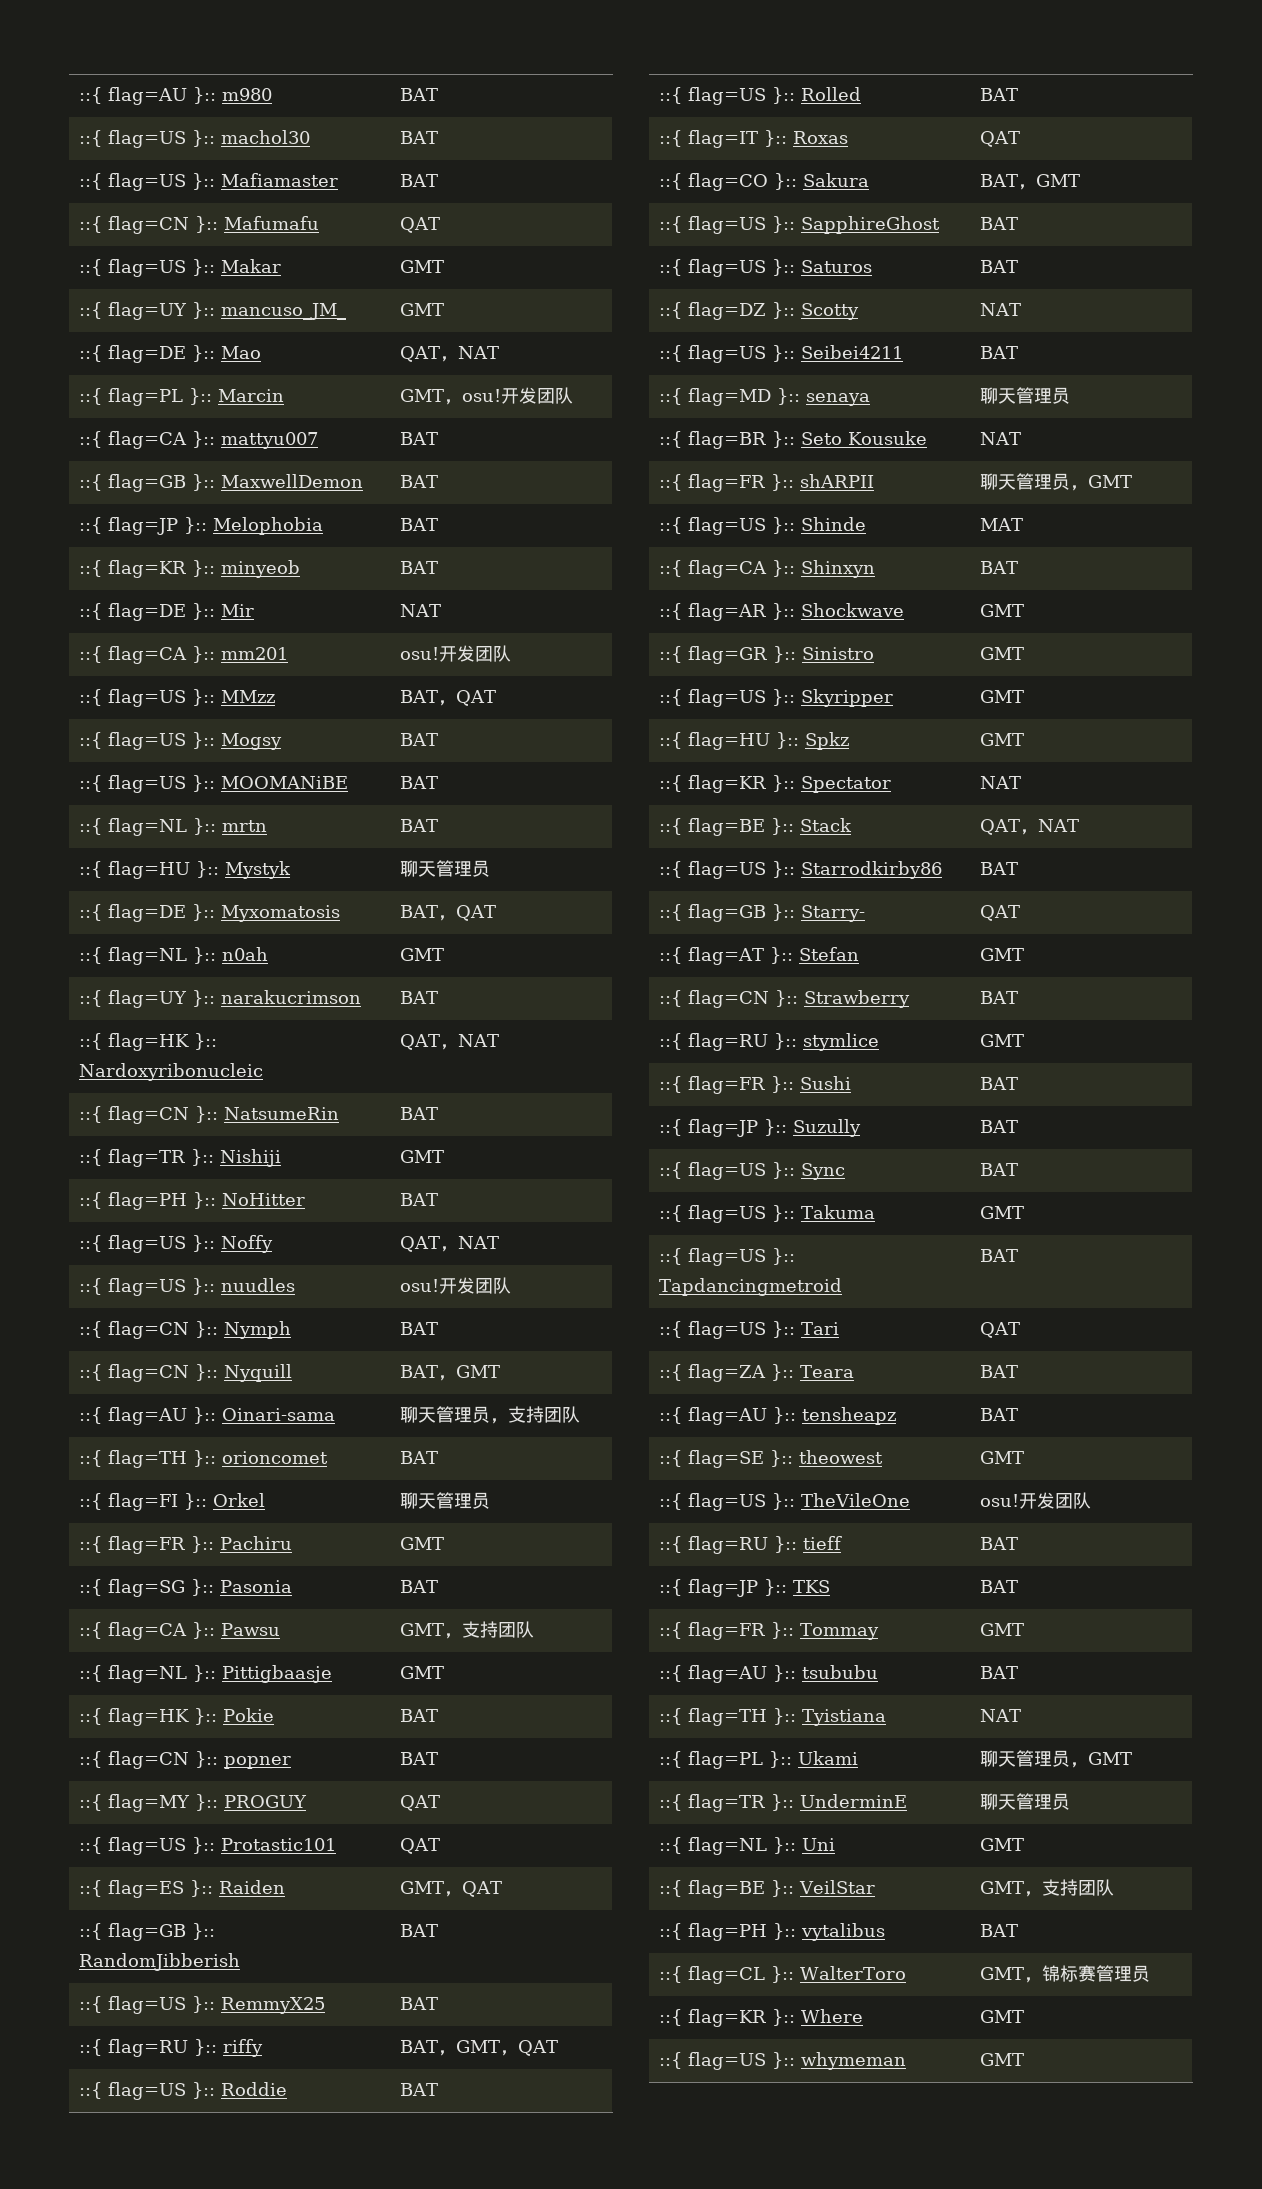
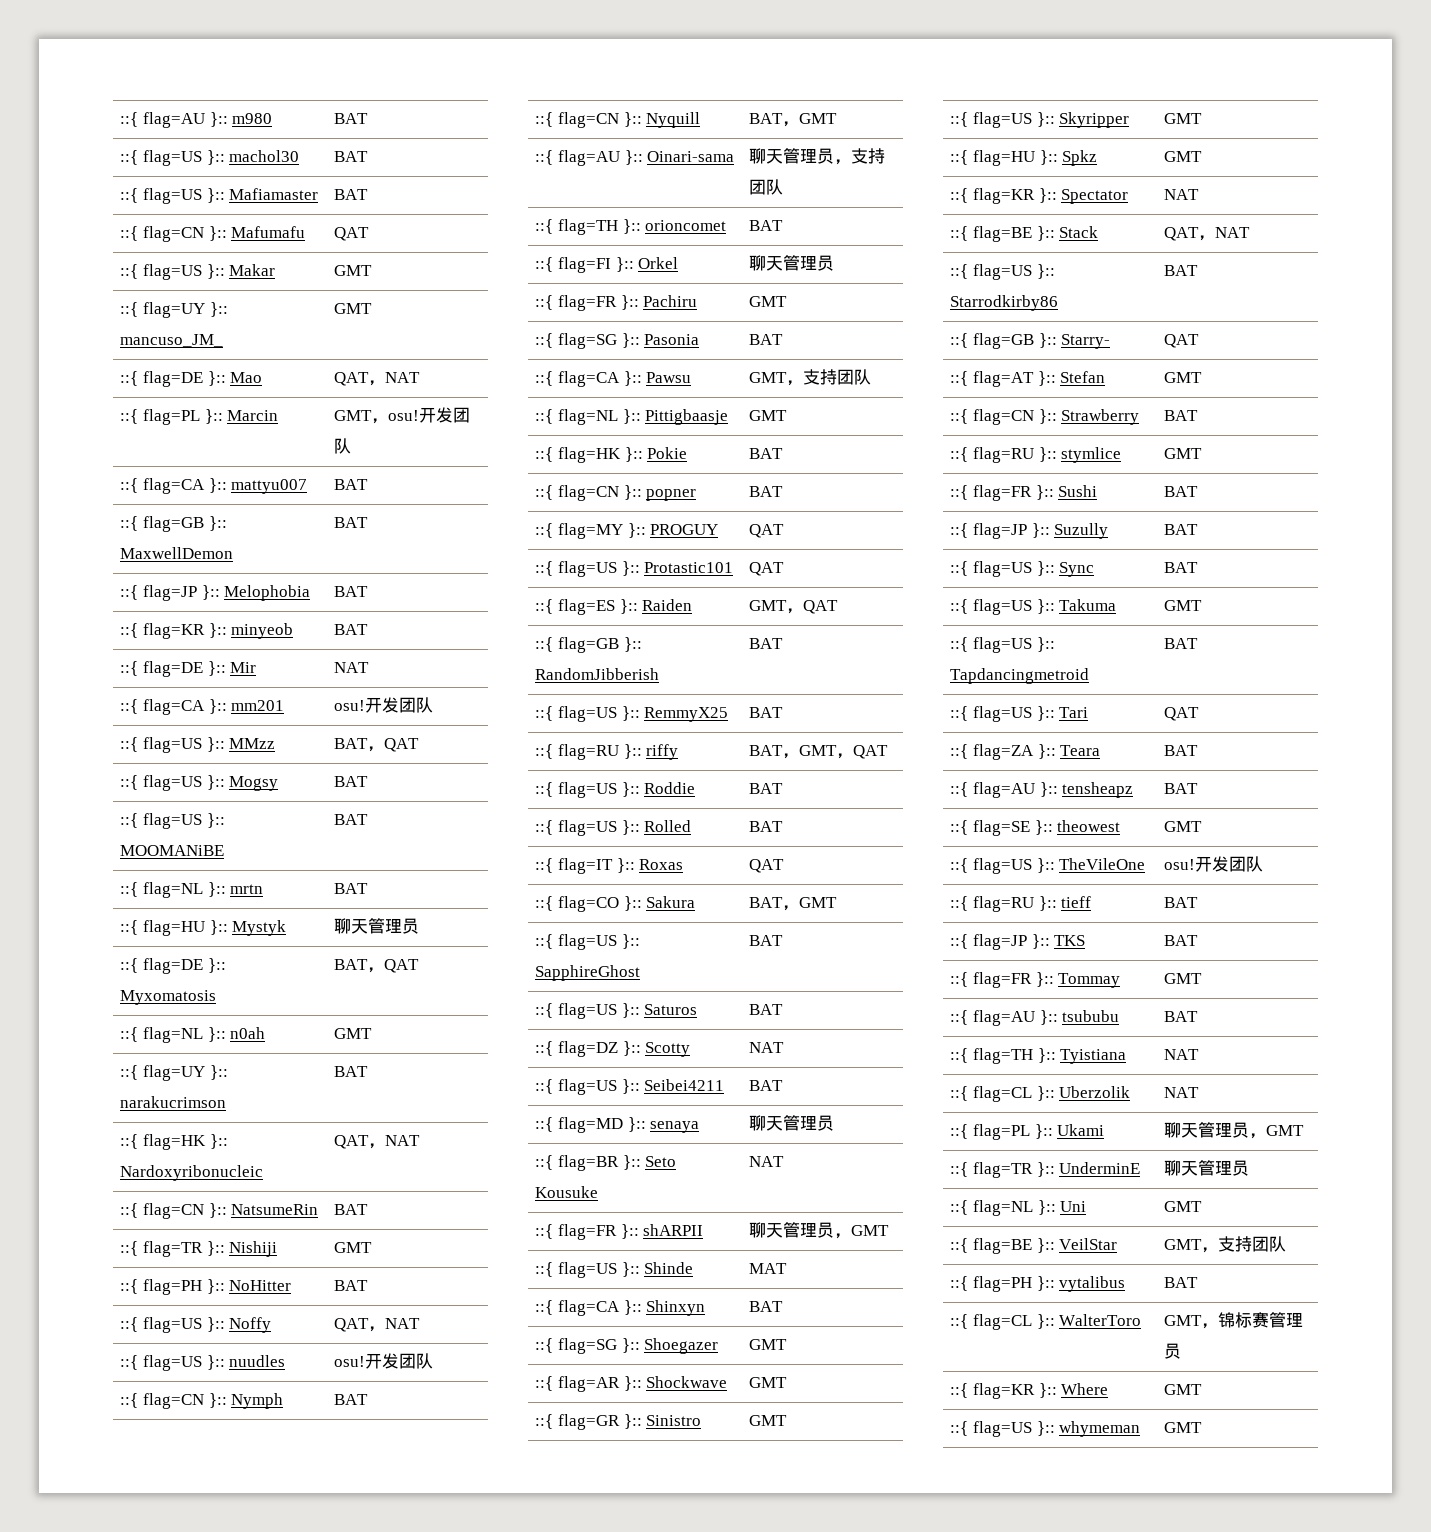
+ ::{ flag=SG }:: Shoegazer | GMT
+ ::{ flag=CL }:: Uberzolik | NAT

